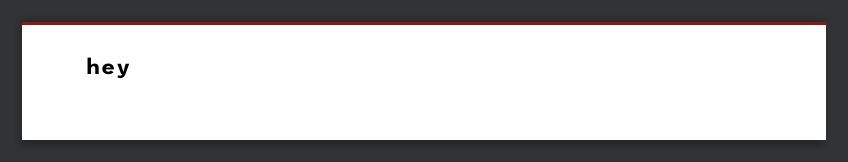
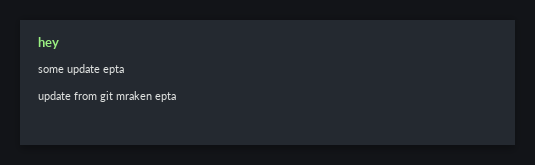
+ some update epta
+ update from git mraken epta

